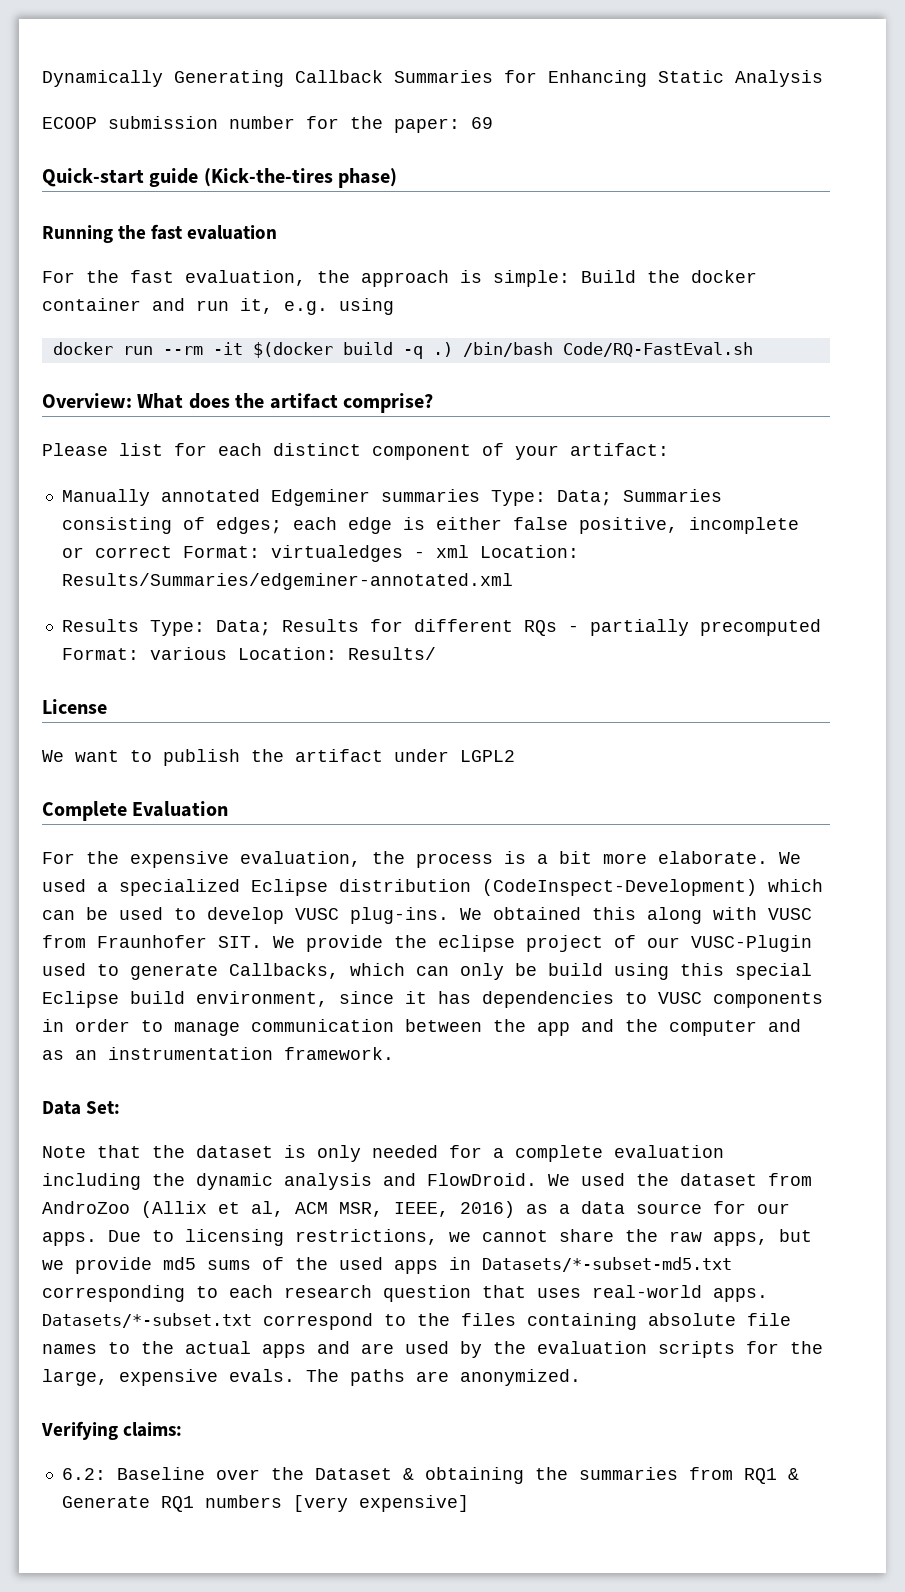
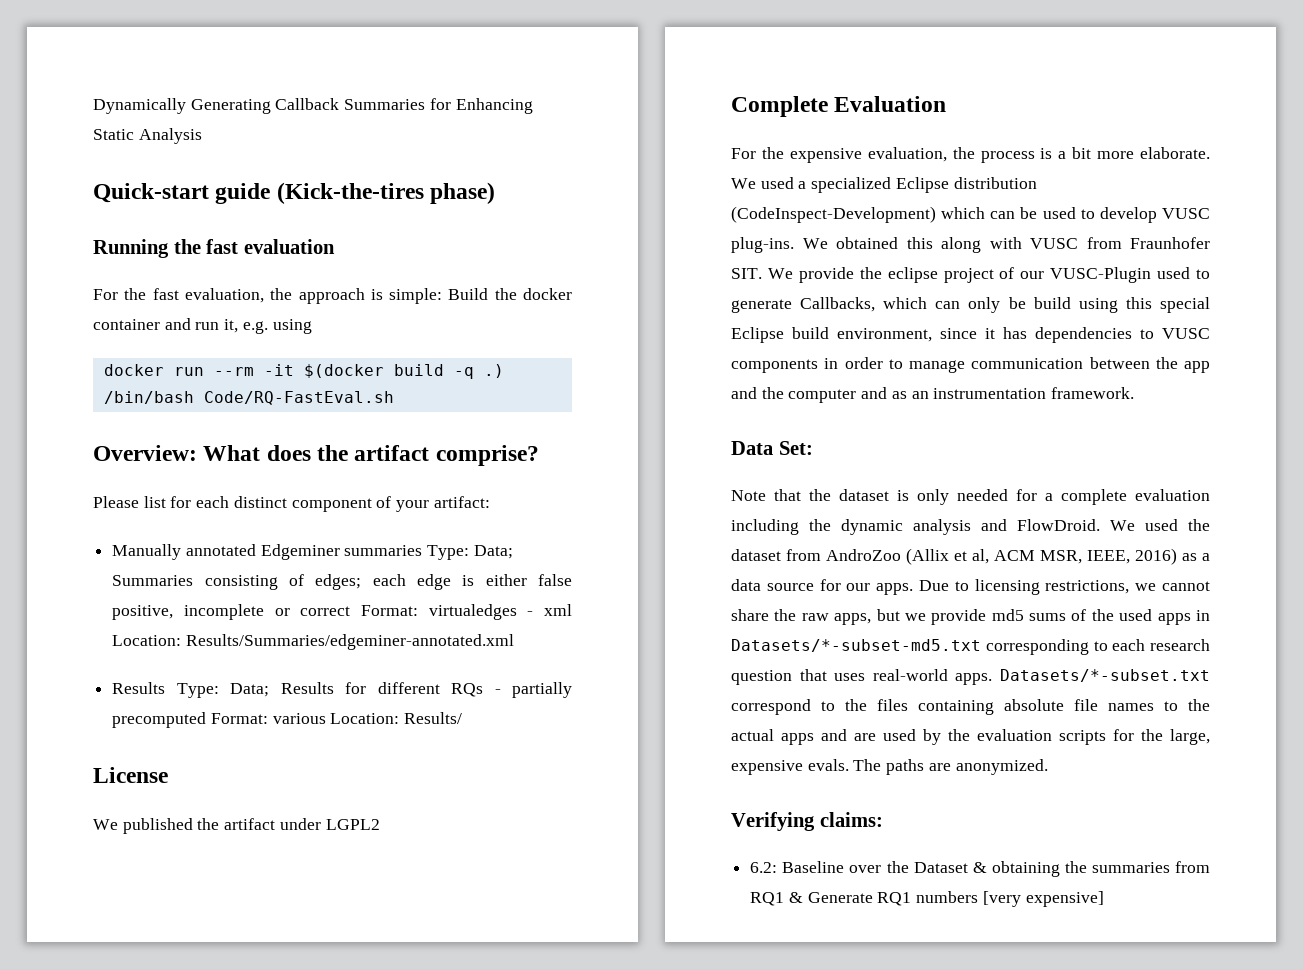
- ECOOP submission number for the paper: 69
- We want to publish the artifact under LGPL2
+ We published the artifact under LGPL2

